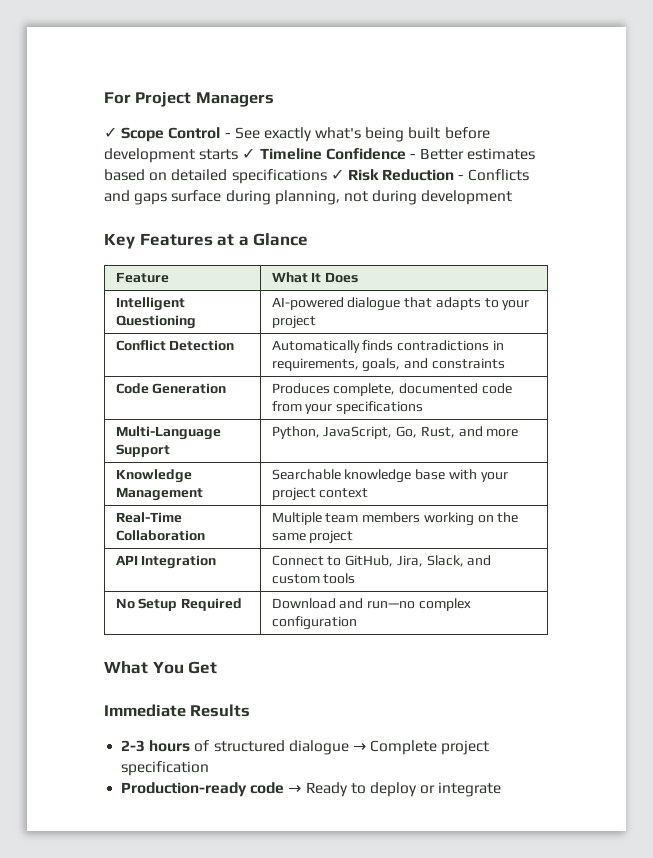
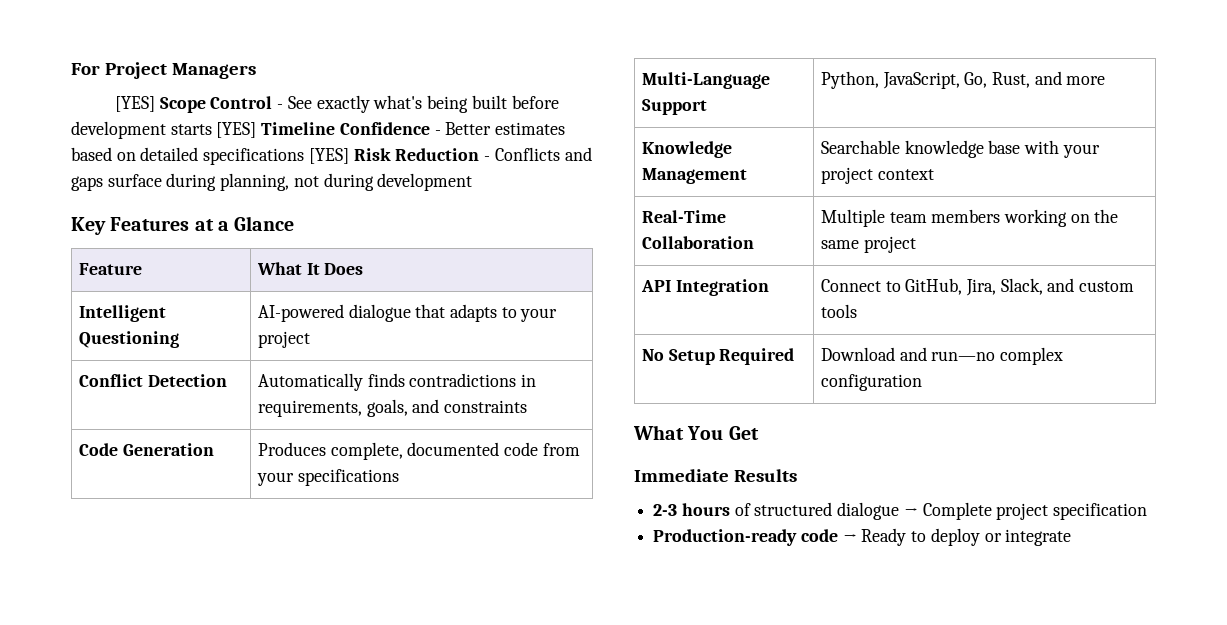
- ✓ Scope Control - See exactly what's being built before development starts ✓ Timeline Confidence - Better estimates based on detailed specifications ✓ Risk Reduction - Conflicts and gaps surface during planning, not during development
+ [YES] Scope Control - See exactly what's being built before development starts [YES] Timeline Confidence - Better estimates based on detailed specifications [YES] Risk Reduction - Conflicts and gaps surface during planning, not during development

